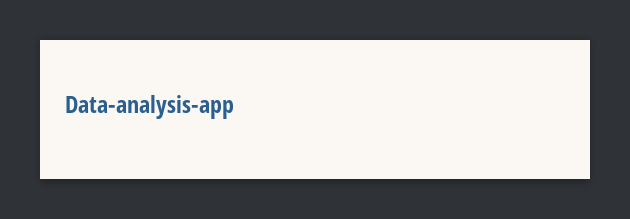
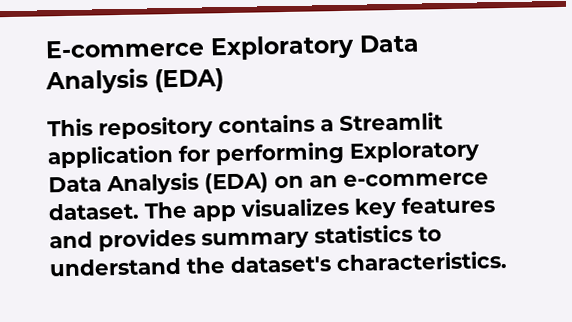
- Data-analysis-app
+ E-commerce Exploratory Data Analysis (EDA)
+ This repository contains a Streamlit application for performing Exploratory Data Analysis (EDA) on an e-commerce dataset. The app visualizes key features and provides summary statistics to understand the dataset's characteristics.

